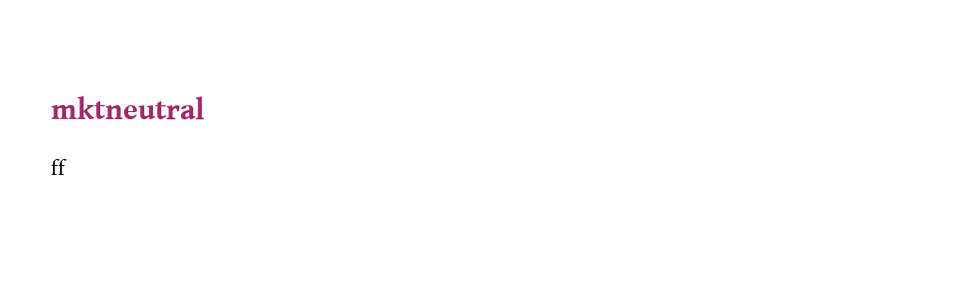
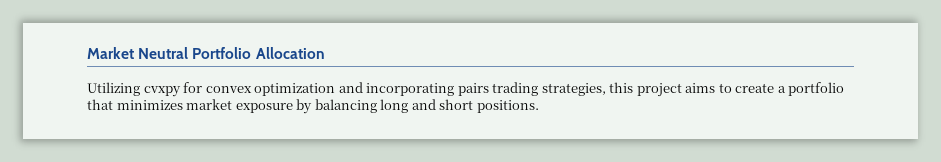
- mktneutral
- ff
+ Market Neutral Portfolio Allocation
+ Utilizing cvxpy for convex optimization and incorporating pairs trading strategies, this project aims to create a portfolio that minimizes market exposure by balancing long and short positions.

